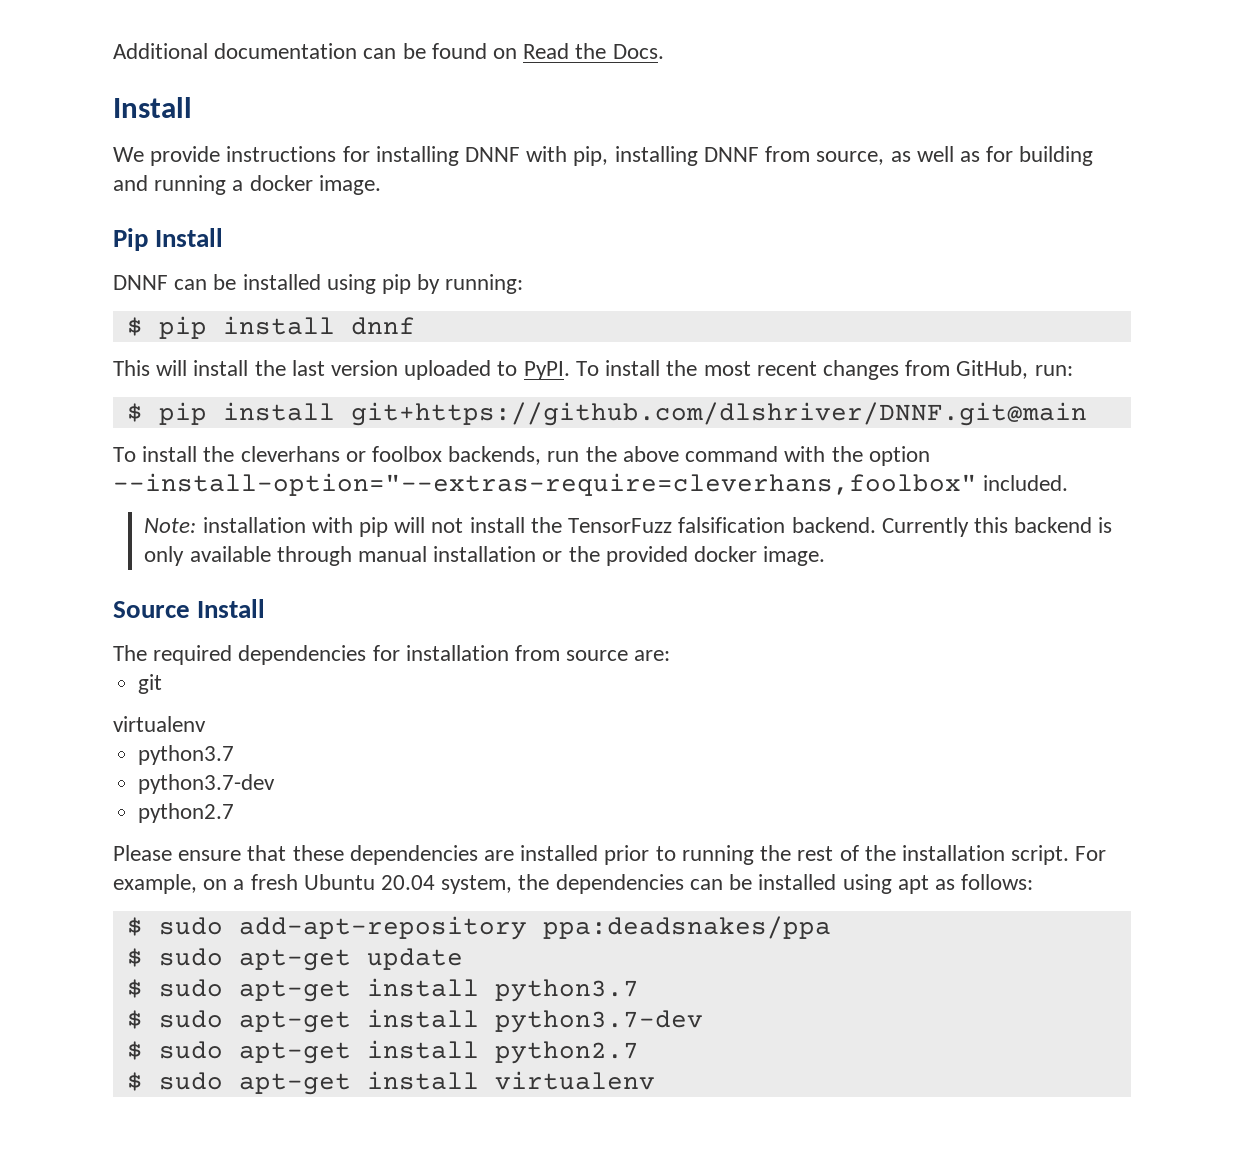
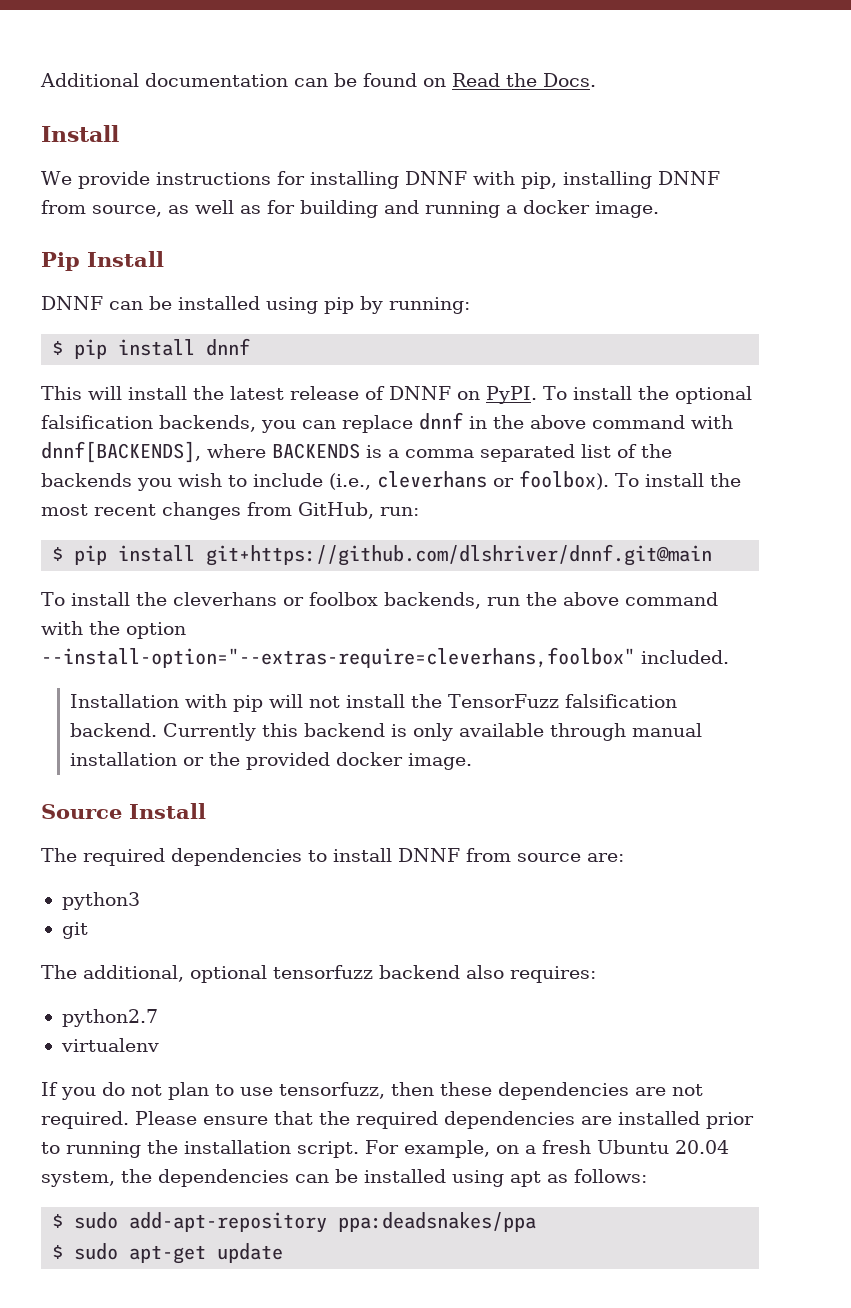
- This will install the last version uploaded to PyPI.
+ This will install the latest release of DNNF on PyPI. To install the optional falsification backends, you can replace dnnf in the above command with dnnf[BACKENDS], where BACKENDS is a comma separated list of the backends you wish to include (i.e., cleverhans or foolbox).
- $ pip install git+https://github.com/dlshriver/DNNF.git@main
+ $ pip install git+https://github.com/dlshriver/dnnf.git@main
- Note: installation with pip will not install the TensorFuzz falsification backend.
+ Installation with pip will not install the TensorFuzz falsification backend.
- The required dependencies for installation from source are:
+ The required dependencies to install DNNF from source are:
+ python3
  git
+ The additional, optional tensorfuzz backend also requires:
+ python2.7
  virtualenv
- python3.7
- python3.7-dev
- python2.7
- Please ensure that these dependencies are installed prior to running the rest of the installation script.
+ If you do not plan to use tensorfuzz, then these dependencies are not required. Please ensure that the required dependencies are installed prior to running the installation script.
- $ sudo apt-get install python3.7
- $ sudo apt-get install python3.7-dev
- $ sudo apt-get install python2.7
- $ sudo apt-get install virtualenv

